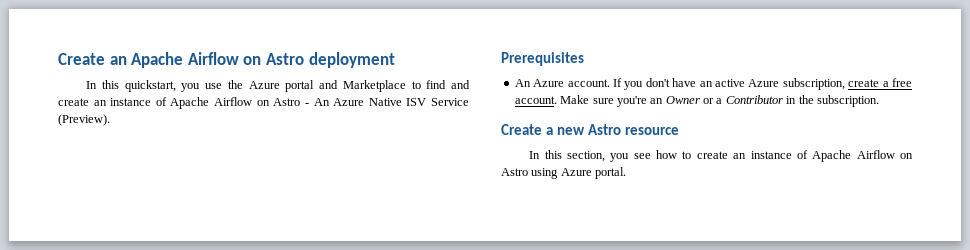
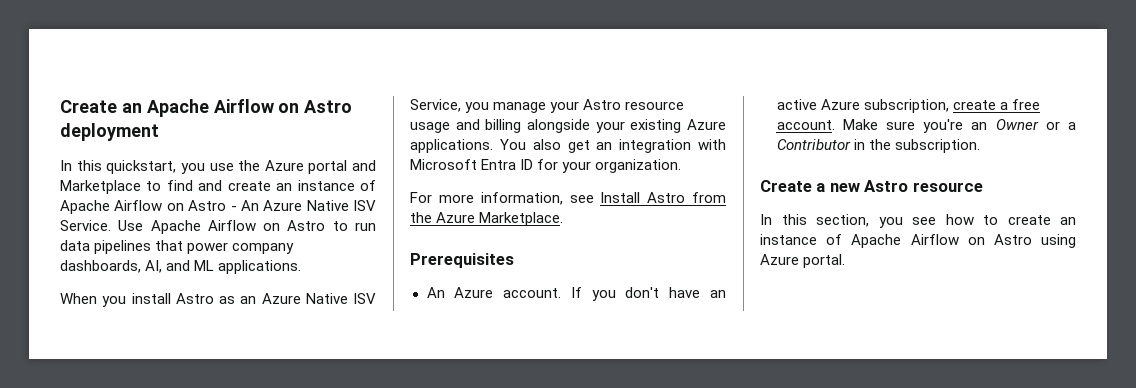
- In this quickstart, you use the Azure portal and Marketplace to find and create an instance of Apache Airflow on Astro - An Azure Native ISV Service (Preview).
+ In this quickstart, you use the Azure portal and Marketplace to find and create an instance of Apache Airflow on Astro - An Azure Native ISV Service. Use Apache Airflow on Astro to run data pipelines that power company dashboards, AI, and ML applications.
+ When you install Astro as an Azure Native ISV Service, you manage your Astro resource usage and billing alongside your existing Azure applications. You also get an integration with Microsoft Entra ID for your organization.
+ For more information, see Install Astro from the Azure Marketplace.

